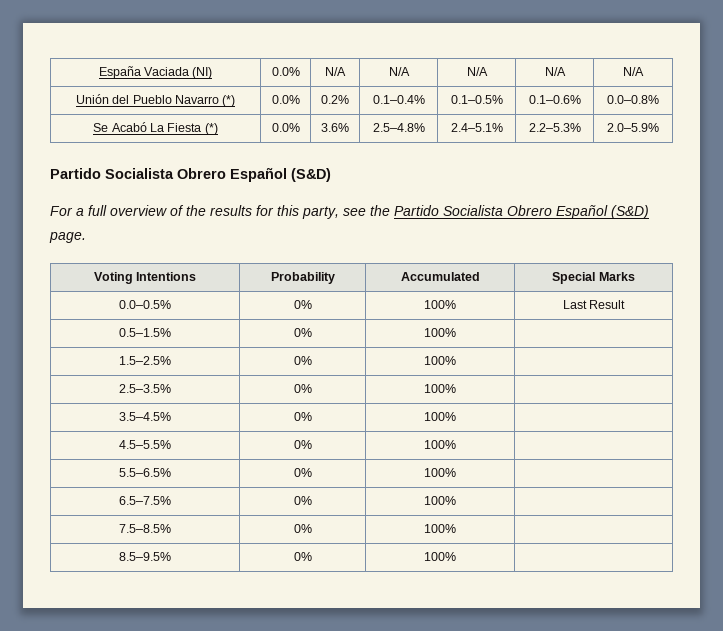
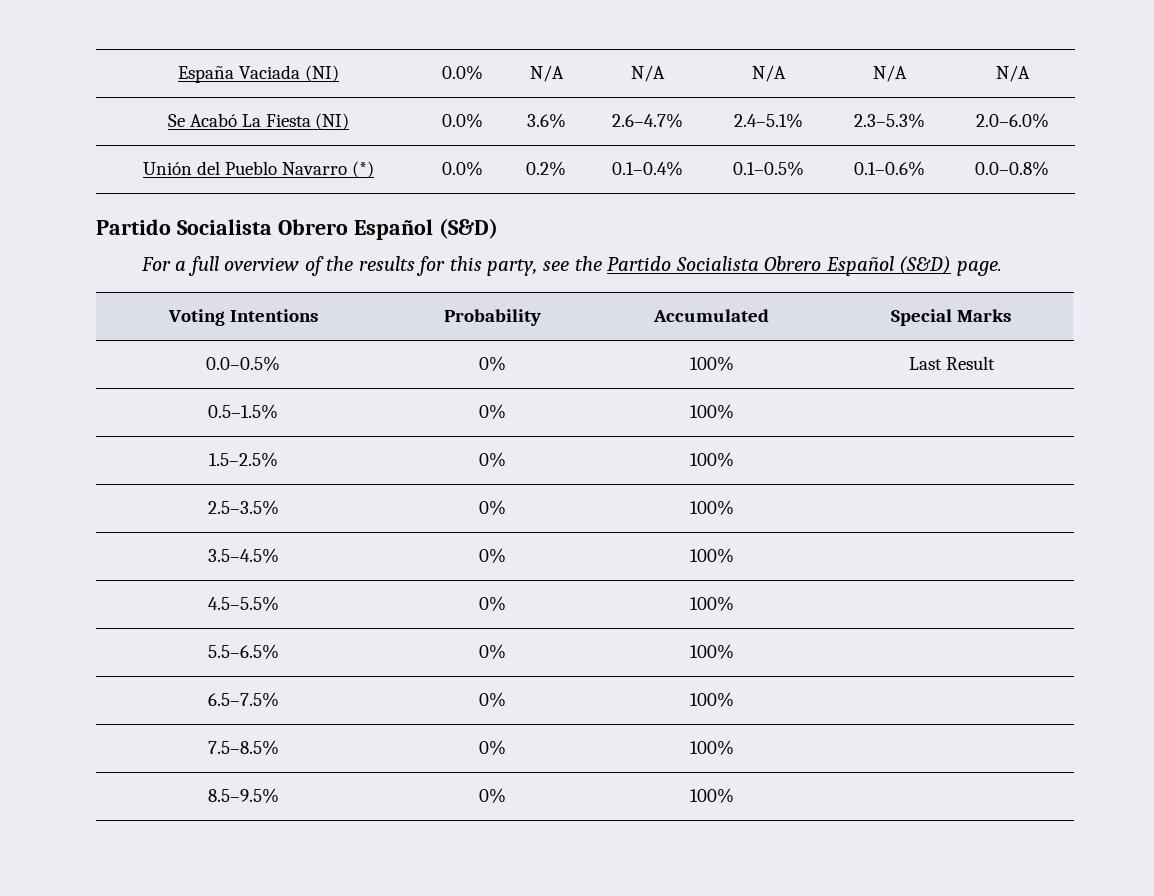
+ Se Acabó La Fiesta (NI) | 0.0% | 3.6% | 2.6–4.7% | 2.4–5.1% | 2.3–5.3% | 2.0–6.0%
- Se Acabó La Fiesta (*) | 0.0% | 3.6% | 2.5–4.8% | 2.4–5.1% | 2.2–5.3% | 2.0–5.9%

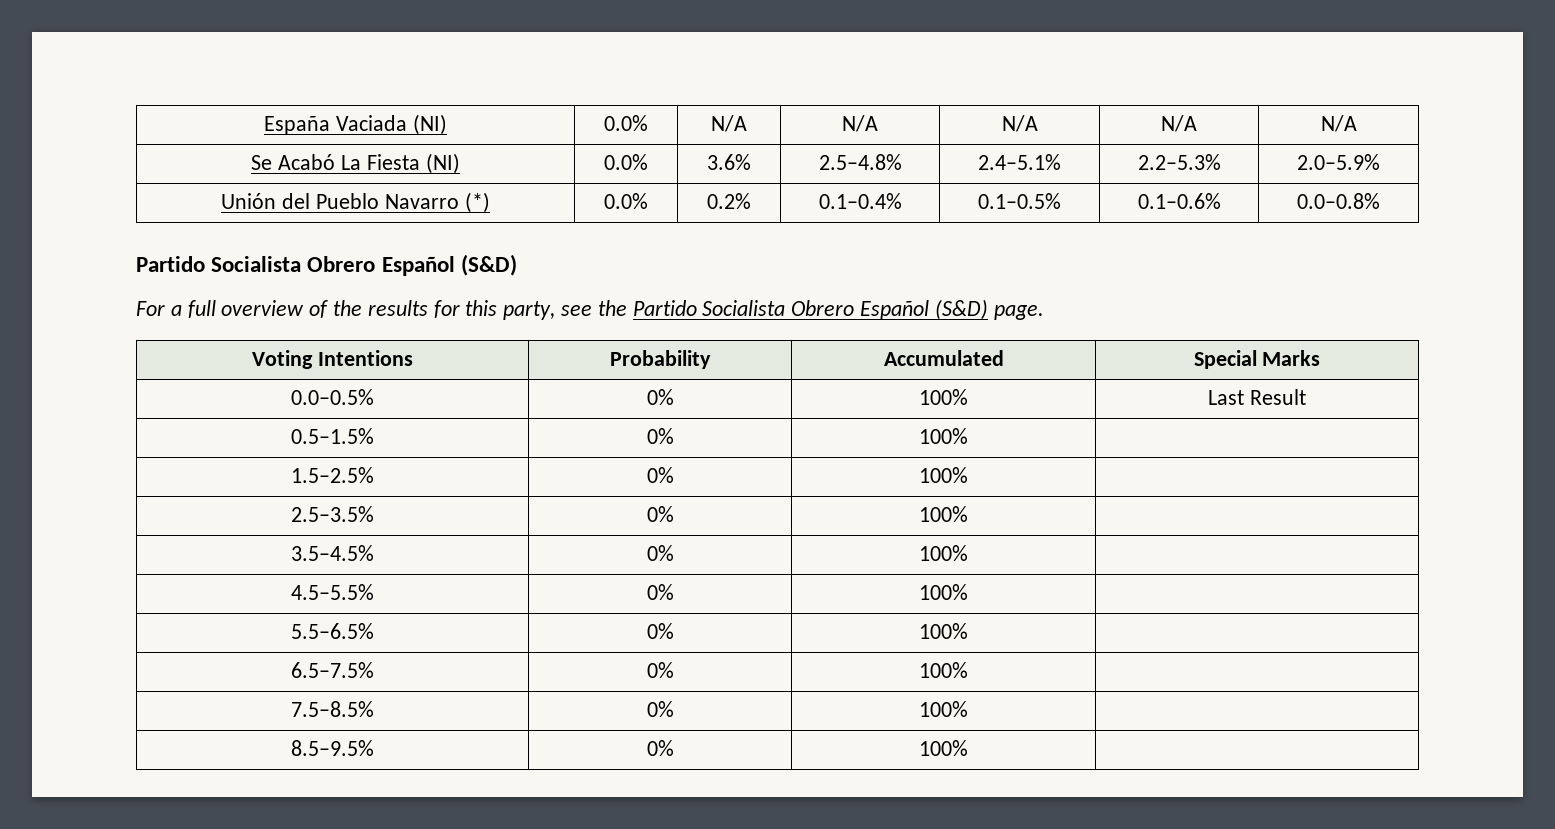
- Se Acabó La Fiesta (NI) | 0.0% | 3.6% | 2.6–4.7% | 2.4–5.1% | 2.3–5.3% | 2.0–6.0%
+ Se Acabó La Fiesta (NI) | 0.0% | 3.6% | 2.5–4.8% | 2.4–5.1% | 2.2–5.3% | 2.0–5.9%

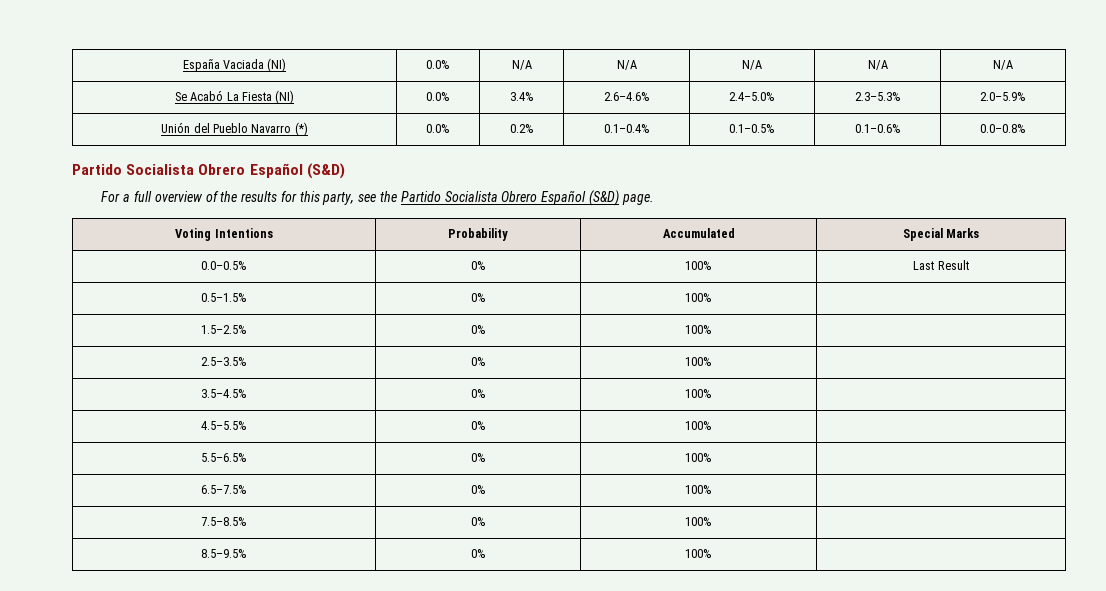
- Se Acabó La Fiesta (NI) | 0.0% | 3.6% | 2.5–4.8% | 2.4–5.1% | 2.2–5.3% | 2.0–5.9%
+ Se Acabó La Fiesta (NI) | 0.0% | 3.4% | 2.6–4.6% | 2.4–5.0% | 2.3–5.3% | 2.0–5.9%

